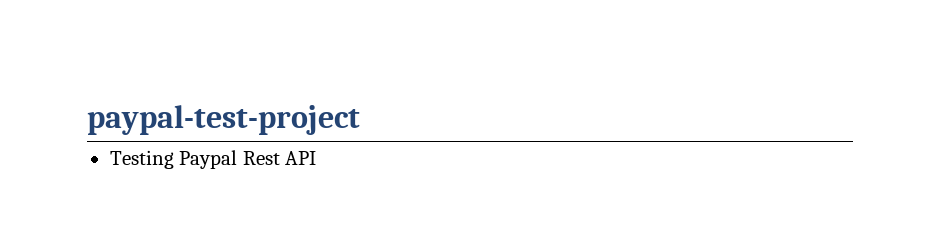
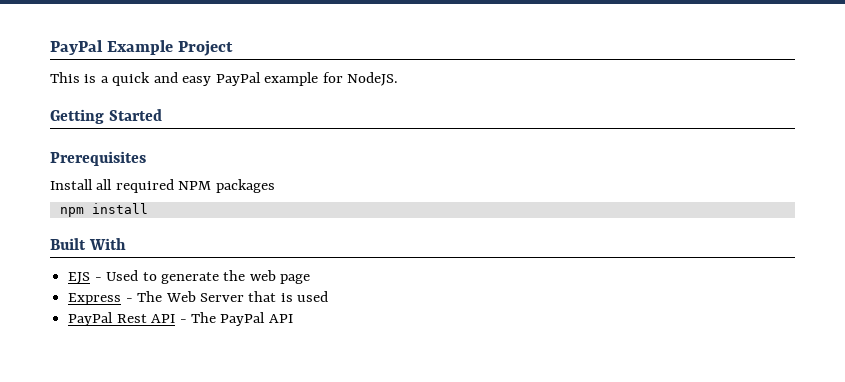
- paypal-test-project
- Testing Paypal Rest API
+ PayPal Example Project
+ This is a quick and easy PayPal example for NodeJS.
+ Getting Started
+ Prerequisites
+ Install all required NPM packages
+ npm install
+ Built With
+ EJS - Used to generate the web page
+ Express - The Web Server that is used
+ PayPal Rest API - The PayPal API

